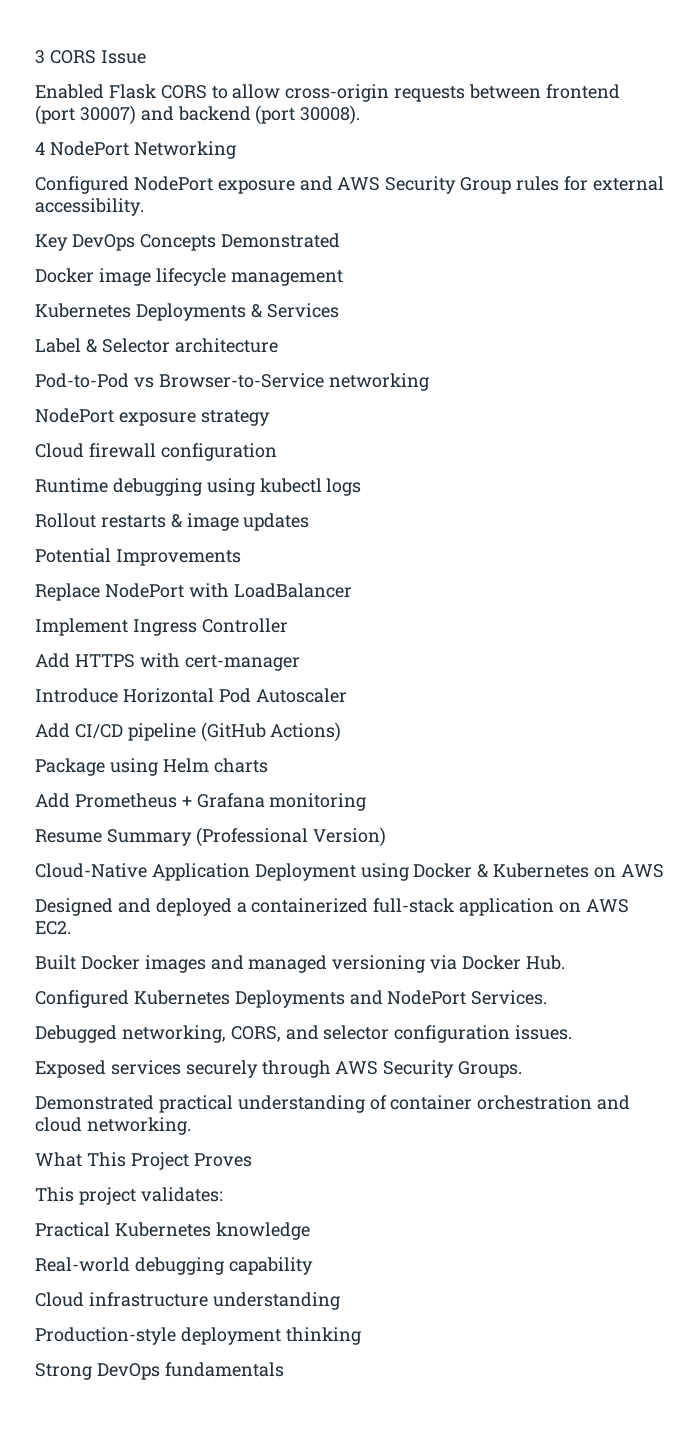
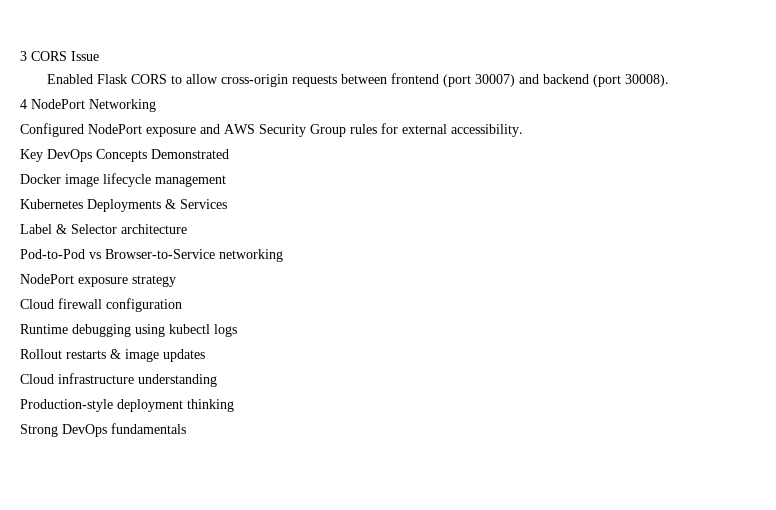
- Potential Improvements
- Replace NodePort with LoadBalancer
- Implement Ingress Controller
- Add HTTPS with cert-manager
- Introduce Horizontal Pod Autoscaler
- Add CI/CD pipeline (GitHub Actions)
- Package using Helm charts
- Add Prometheus + Grafana monitoring
- Resume Summary (Professional Version)
- Cloud-Native Application Deployment using Docker & Kubernetes on AWS
- Designed and deployed a containerized full-stack application on AWS EC2.
- Built Docker images and managed versioning via Docker Hub.
- Configured Kubernetes Deployments and NodePort Services.
- Debugged networking, CORS, and selector configuration issues.
- Exposed services securely through AWS Security Groups.
- Demonstrated practical understanding of container orchestration and cloud networking.
- What This Project Proves
- This project validates:
- Practical Kubernetes knowledge
- Real-world debugging capability

